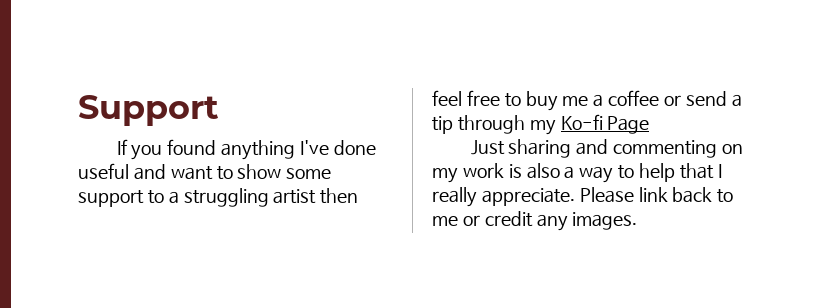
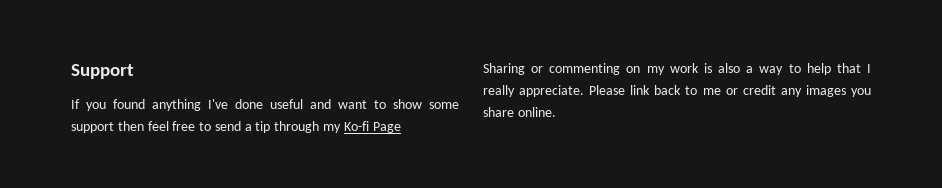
- If you found anything I've done useful and want to show some support to a struggling artist then feel free to buy me a coffee or send a tip through my Ko-fi Page
+ If you found anything I've done useful and want to show some support then feel free to send a tip through my Ko-fi Page
- Just sharing and commenting on my work is also a way to help that I really appreciate.
+ Sharing or commenting on my work is also a way to help that I really appreciate.
- Please link back to me or credit any images.
+ Please link back to me or credit any images you share online.

